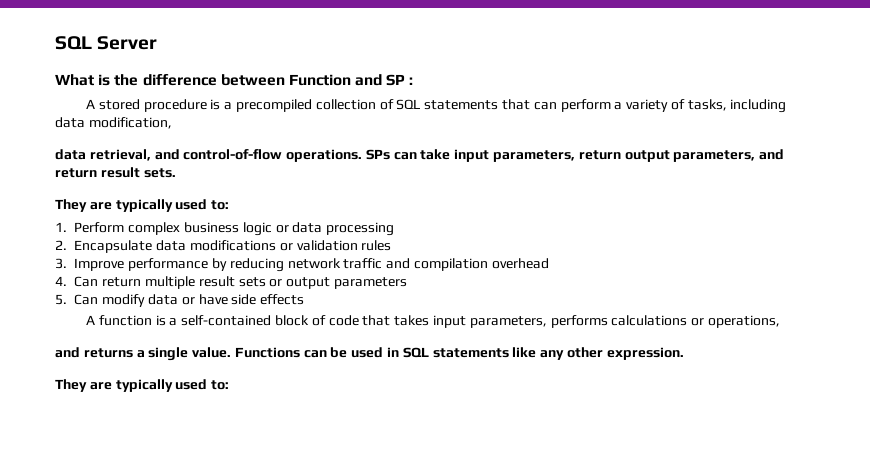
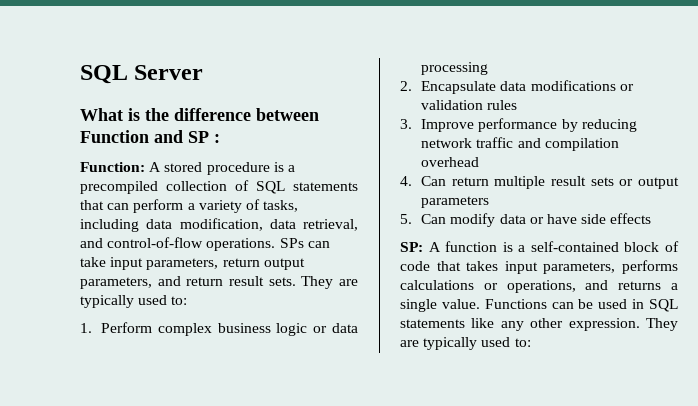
- A stored procedure is a precompiled collection of SQL statements that can perform a variety of tasks, including data modification,
- data retrieval, and control-of-flow operations.
+ Function: A stored procedure is a precompiled collection of SQL statements that can perform a variety of tasks, including data modification, data retrieval, and control-of-flow operations.
- SPs can take input parameters, return output parameters, and return result sets.
- They are typically used to:
+ SPs can take input parameters, return output parameters, and return result sets. They are typically used to:
- A function is a self-contained block of code that takes input parameters, performs calculations or operations,
- and returns a single value.
+ SP: A function is a self-contained block of code that takes input parameters, performs calculations or operations, and returns a single value.
- Functions can be used in SQL statements like any other expression.
- They are typically used to:
+ Functions can be used in SQL statements like any other expression. They are typically used to:

